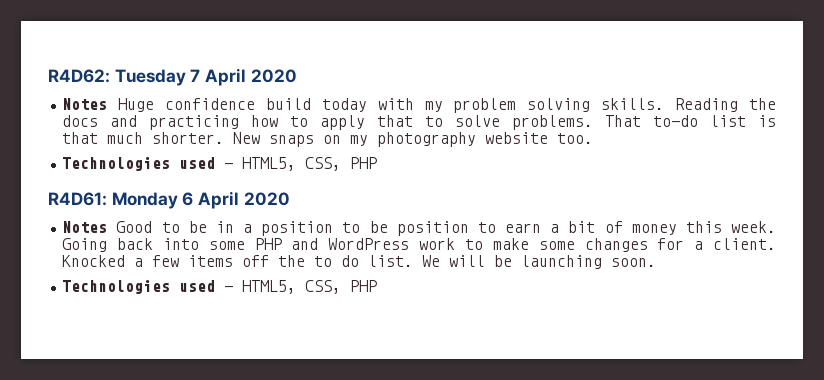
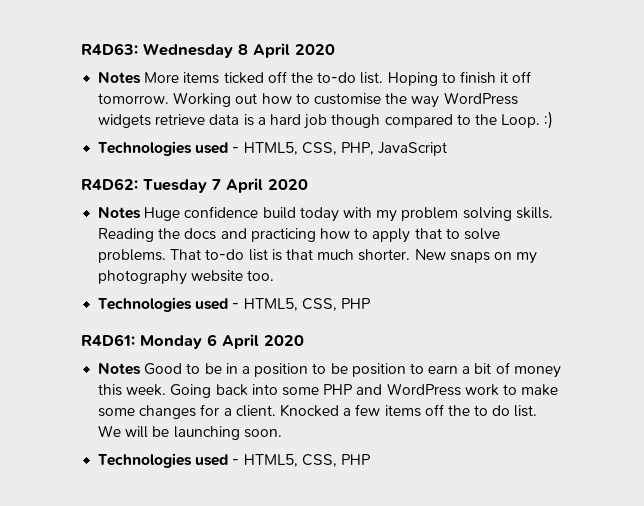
+ R4D63: Wednesday 8 April 2020
+ Notes More items ticked off the to-do list. Hoping to finish it off tomorrow. Working out how to customise the way WordPress widgets retrieve data is a hard job though compared to the Loop. :)
+ Technologies used - HTML5, CSS, PHP, JavaScript

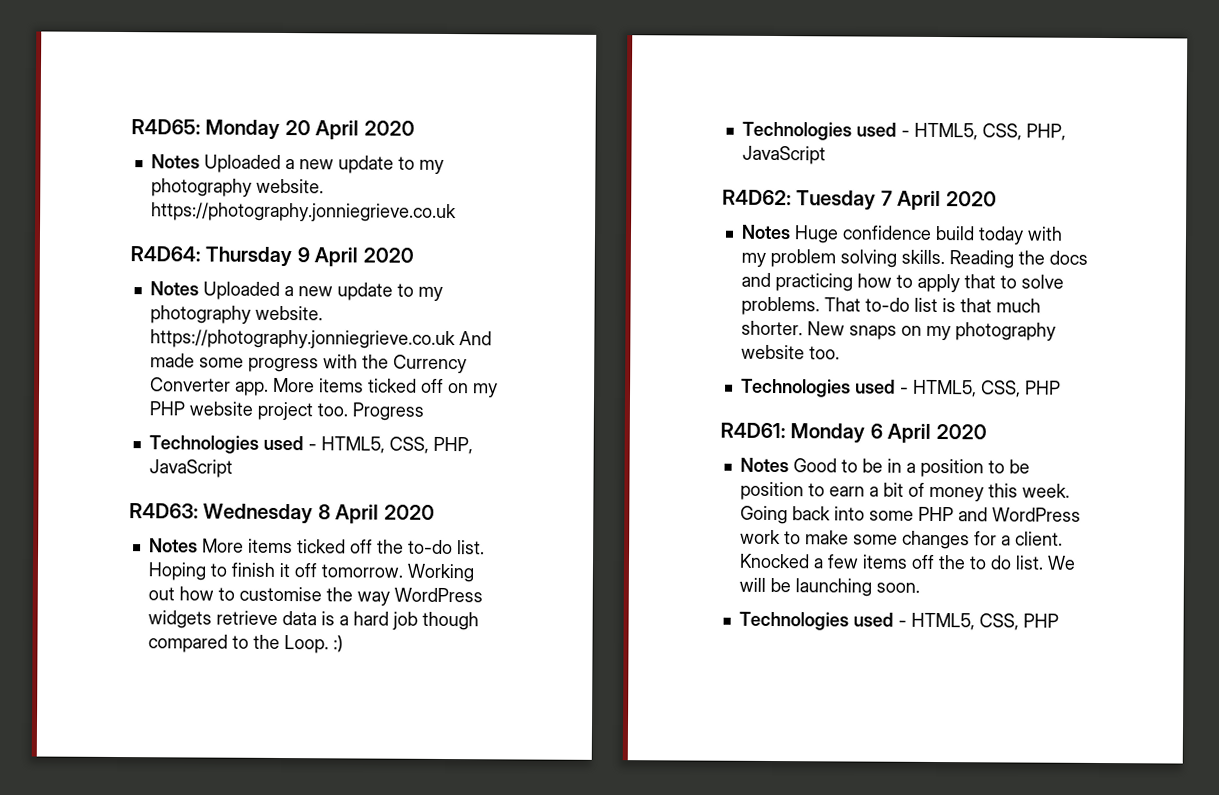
+ R4D65: Monday 20 April 2020
+ Notes Uploaded a new update to my photography website. https://photography.jonniegrieve.co.uk
+ R4D64: Thursday 9 April 2020
+ Notes Uploaded a new update to my photography website. https://photography.jonniegrieve.co.uk And made some progress with the Currency Converter app. More items ticked off on my PHP website project too. Progress
+ Technologies used - HTML5, CSS, PHP, JavaScript

